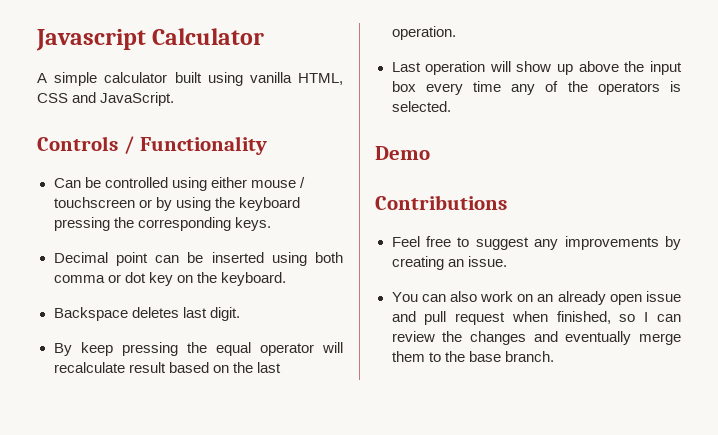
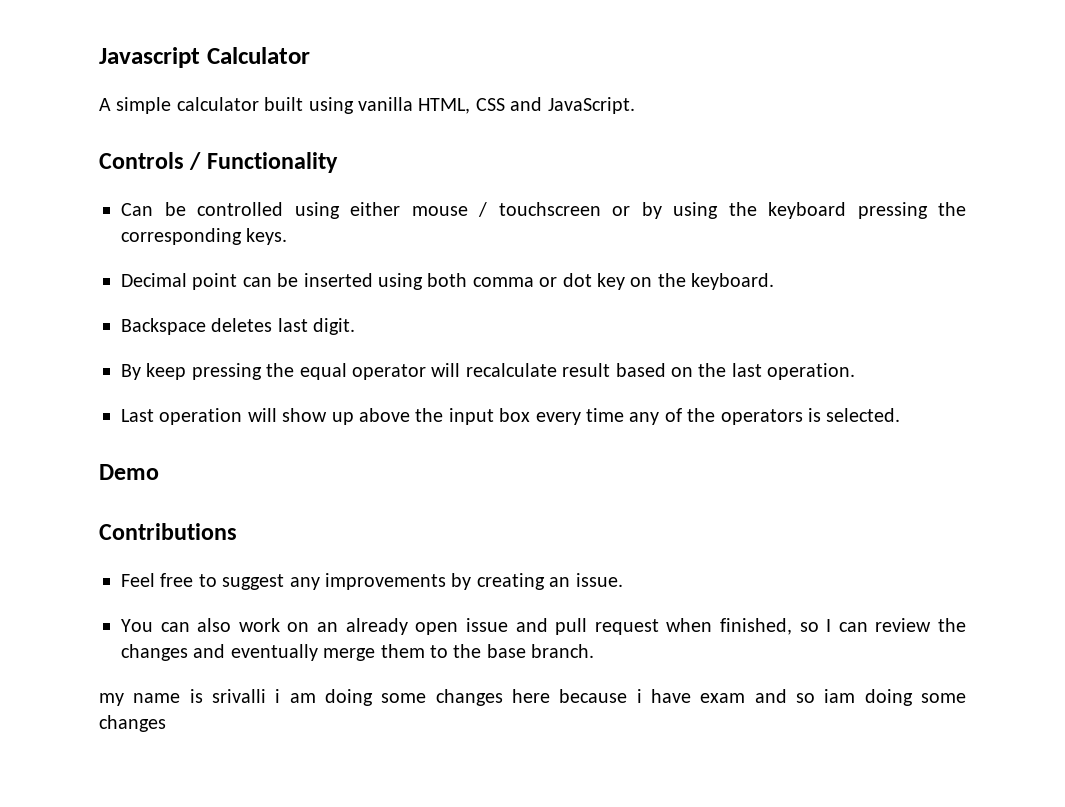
+ my name is srivalli i am doing some changes here because i have exam and so iam doing some changes

